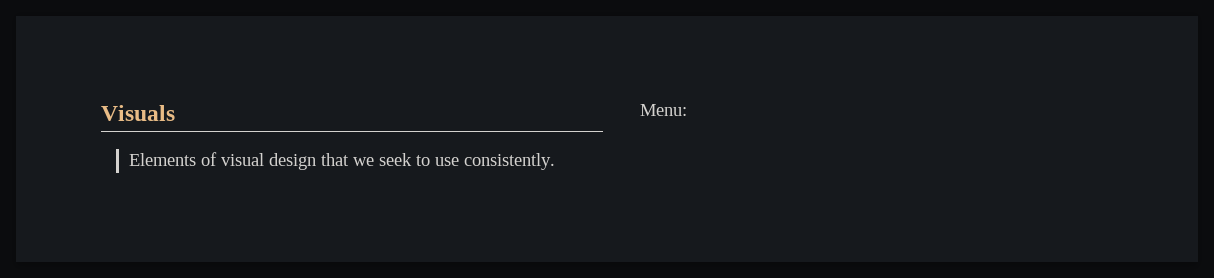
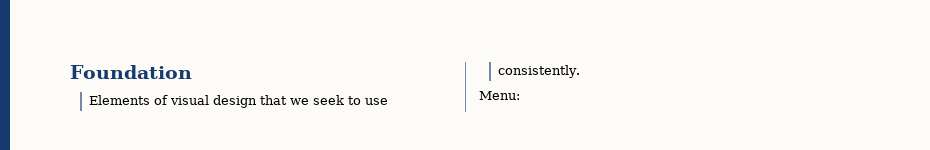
- Visuals
+ Foundation

